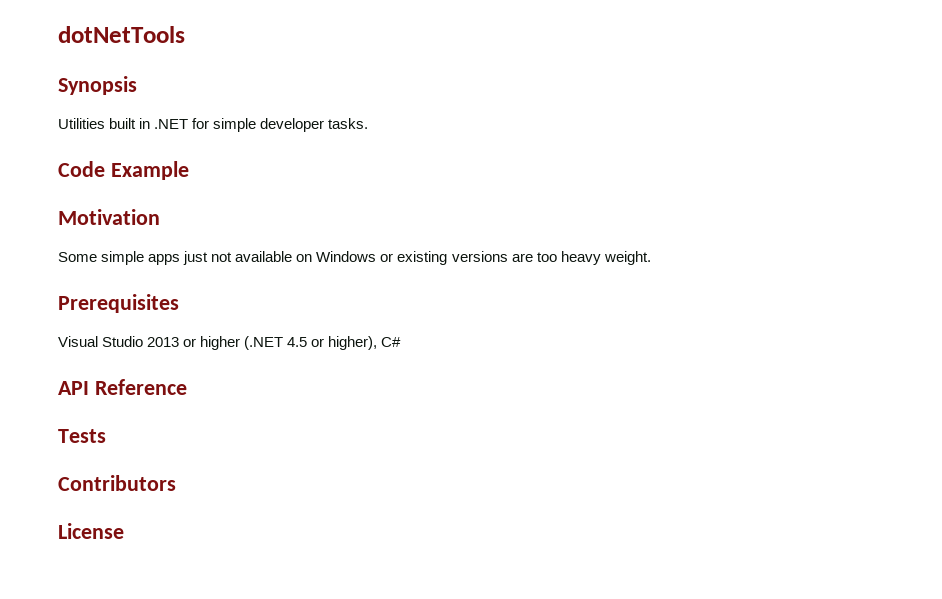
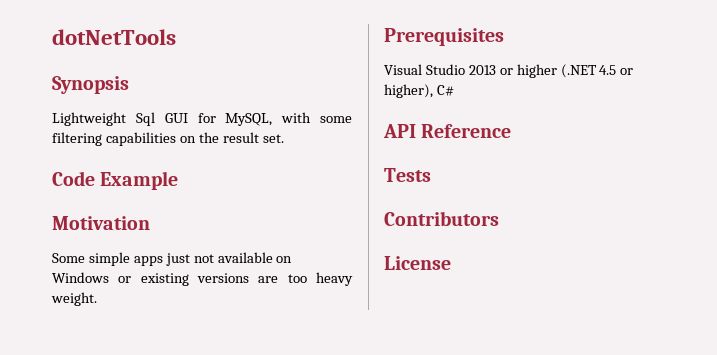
- Utilities built in .NET for simple developer tasks.
+ Lightweight Sql GUI for MySQL, with some filtering capabilities on the result set.

